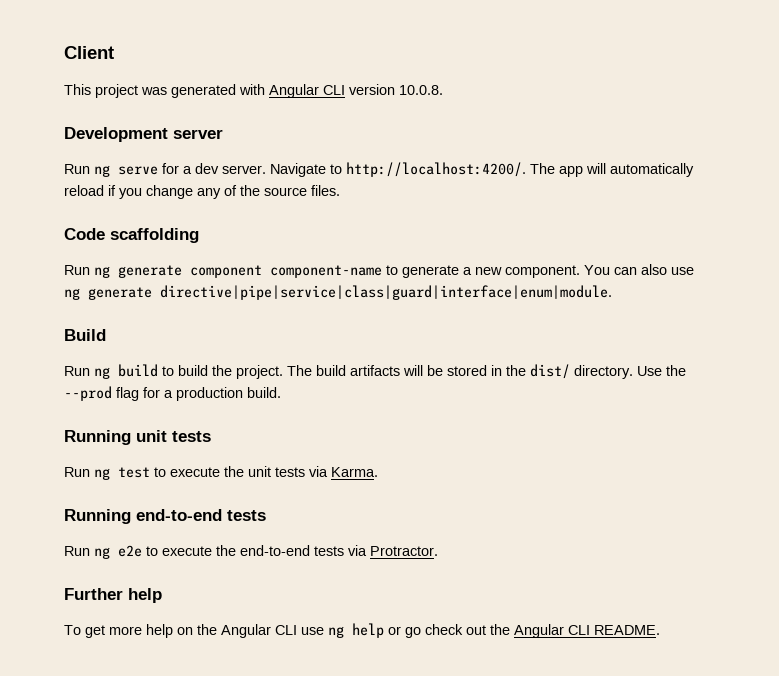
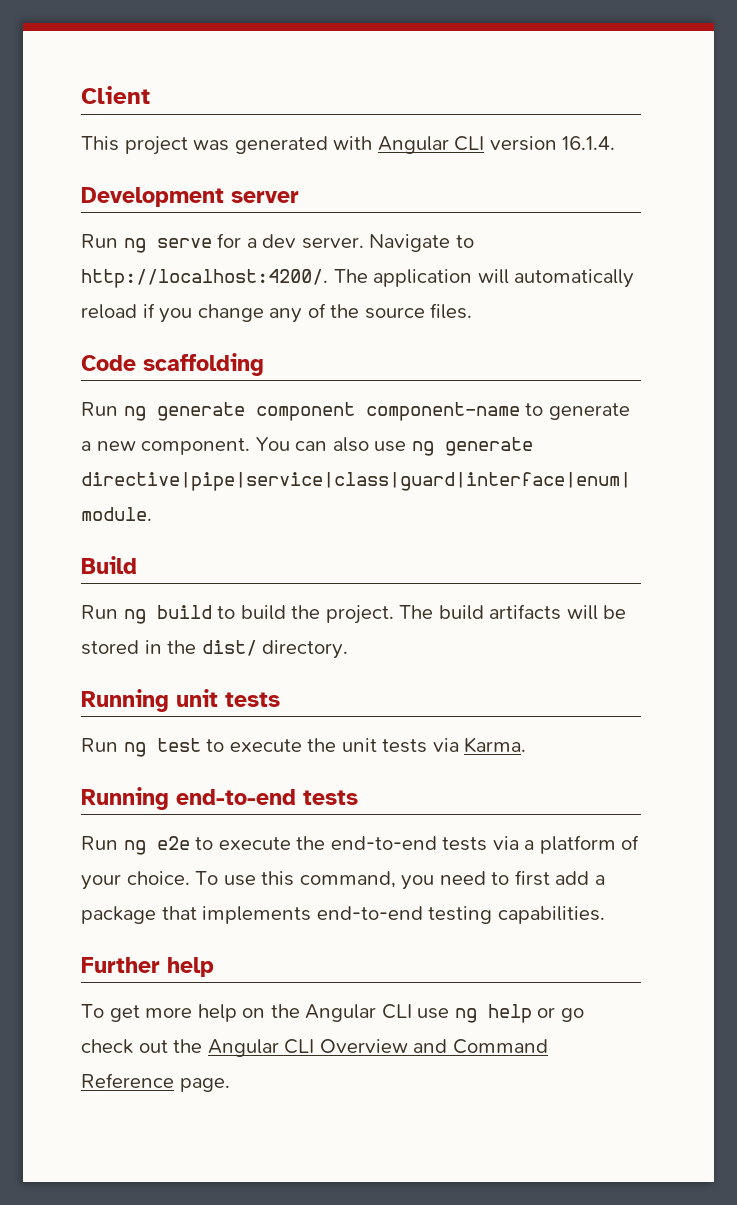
- This project was generated with Angular CLI version 10.0.8.
+ This project was generated with Angular CLI version 16.1.4.
- The app will automatically reload if you change any of the source files.
+ The application will automatically reload if you change any of the source files.
- Use the --prod flag for a production build.
- Run ng e2e to execute the end-to-end tests via Protractor.
+ Run ng e2e to execute the end-to-end tests via a platform of your choice. To use this command, you need to first add a package that implements end-to-end testing capabilities.
- To get more help on the Angular CLI use ng help or go check out the Angular CLI README.
+ To get more help on the Angular CLI use ng help or go check out the Angular CLI Overview and Command Reference page.

